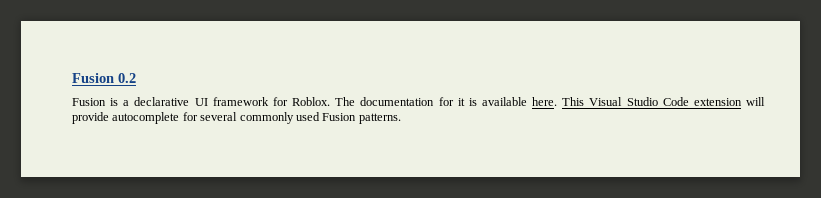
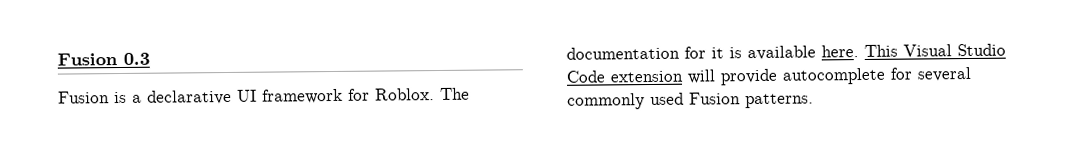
- Fusion 0.2
+ Fusion 0.3

